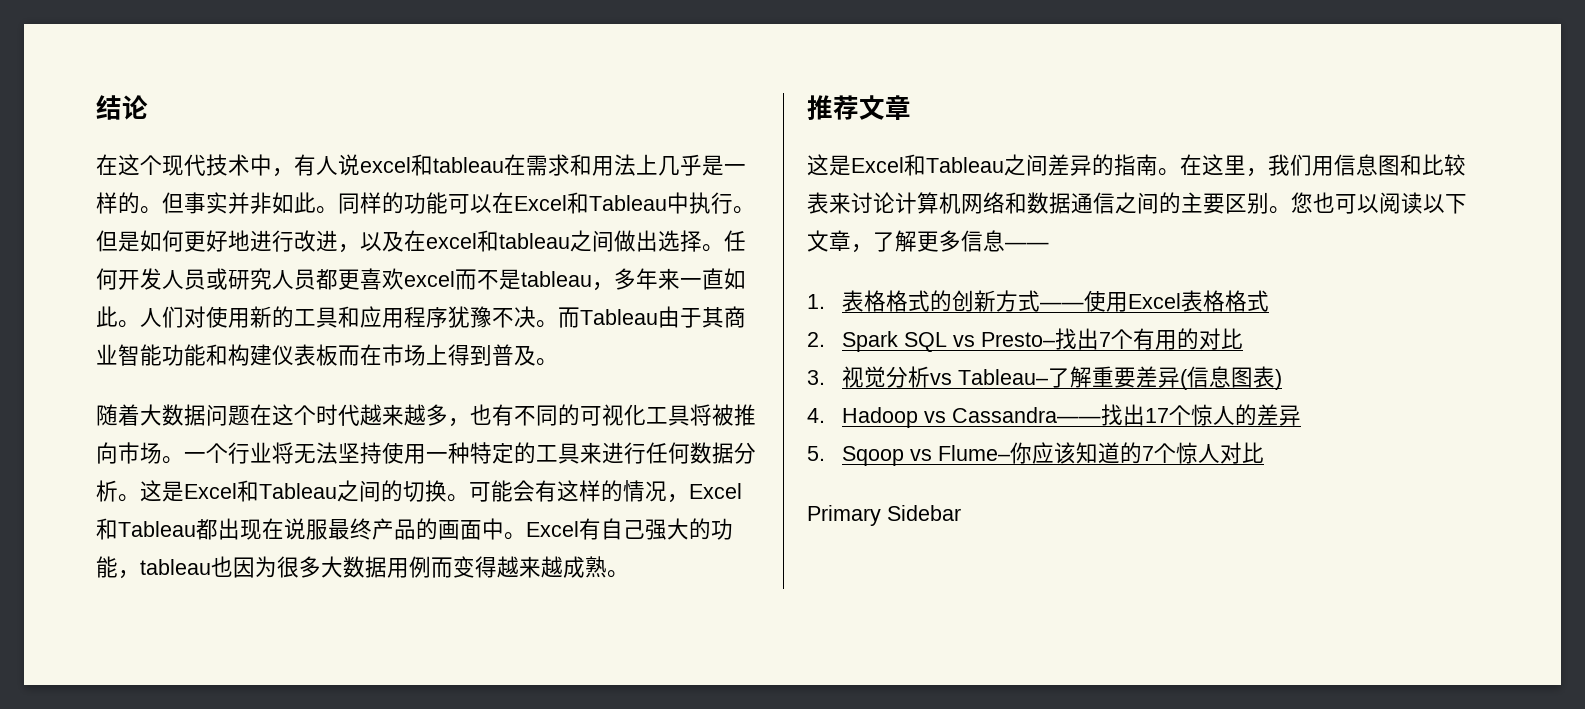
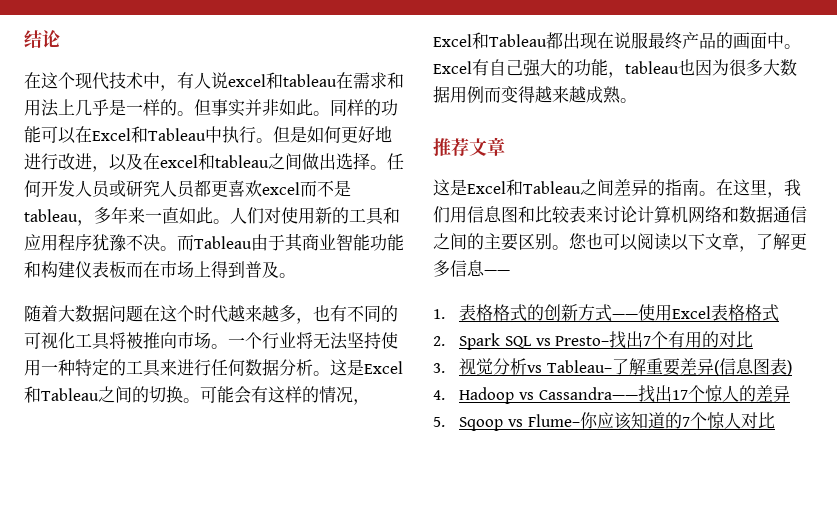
- Primary Sidebar

